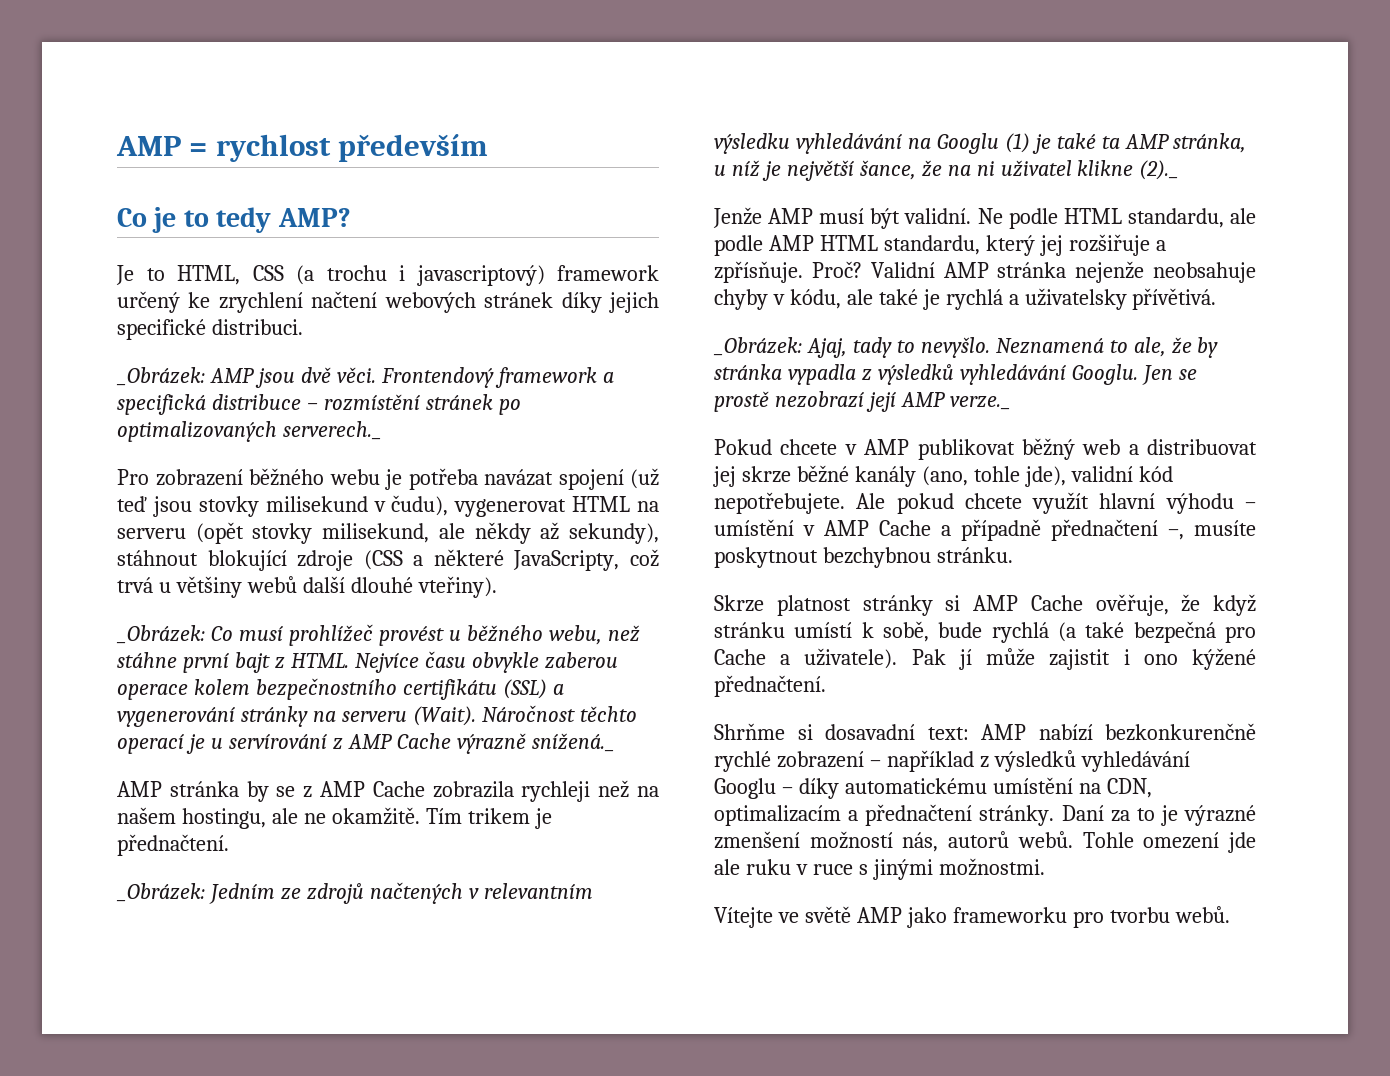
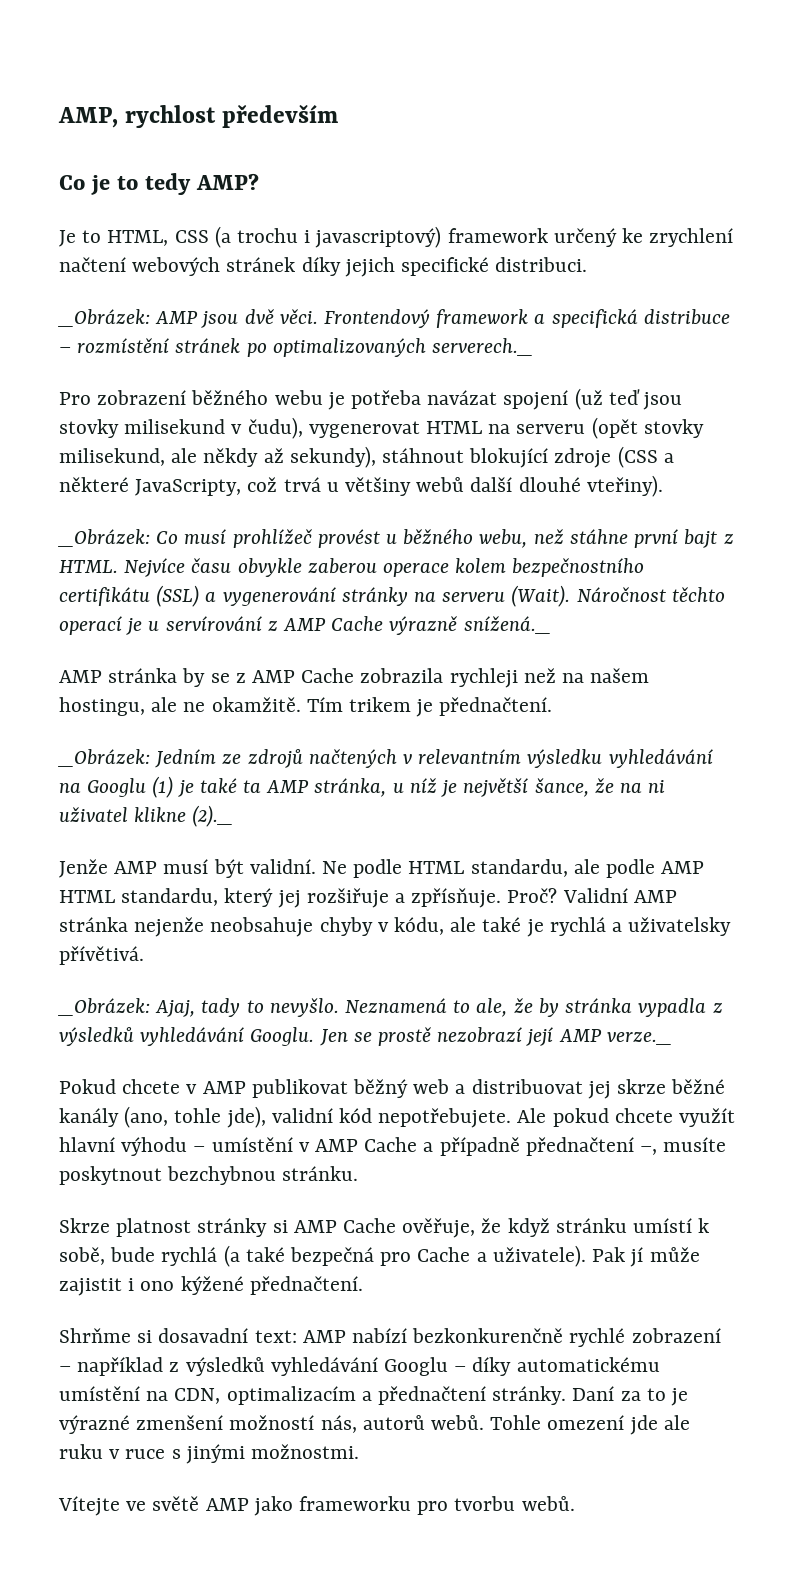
- AMP = rychlost především
+ AMP, rychlost především

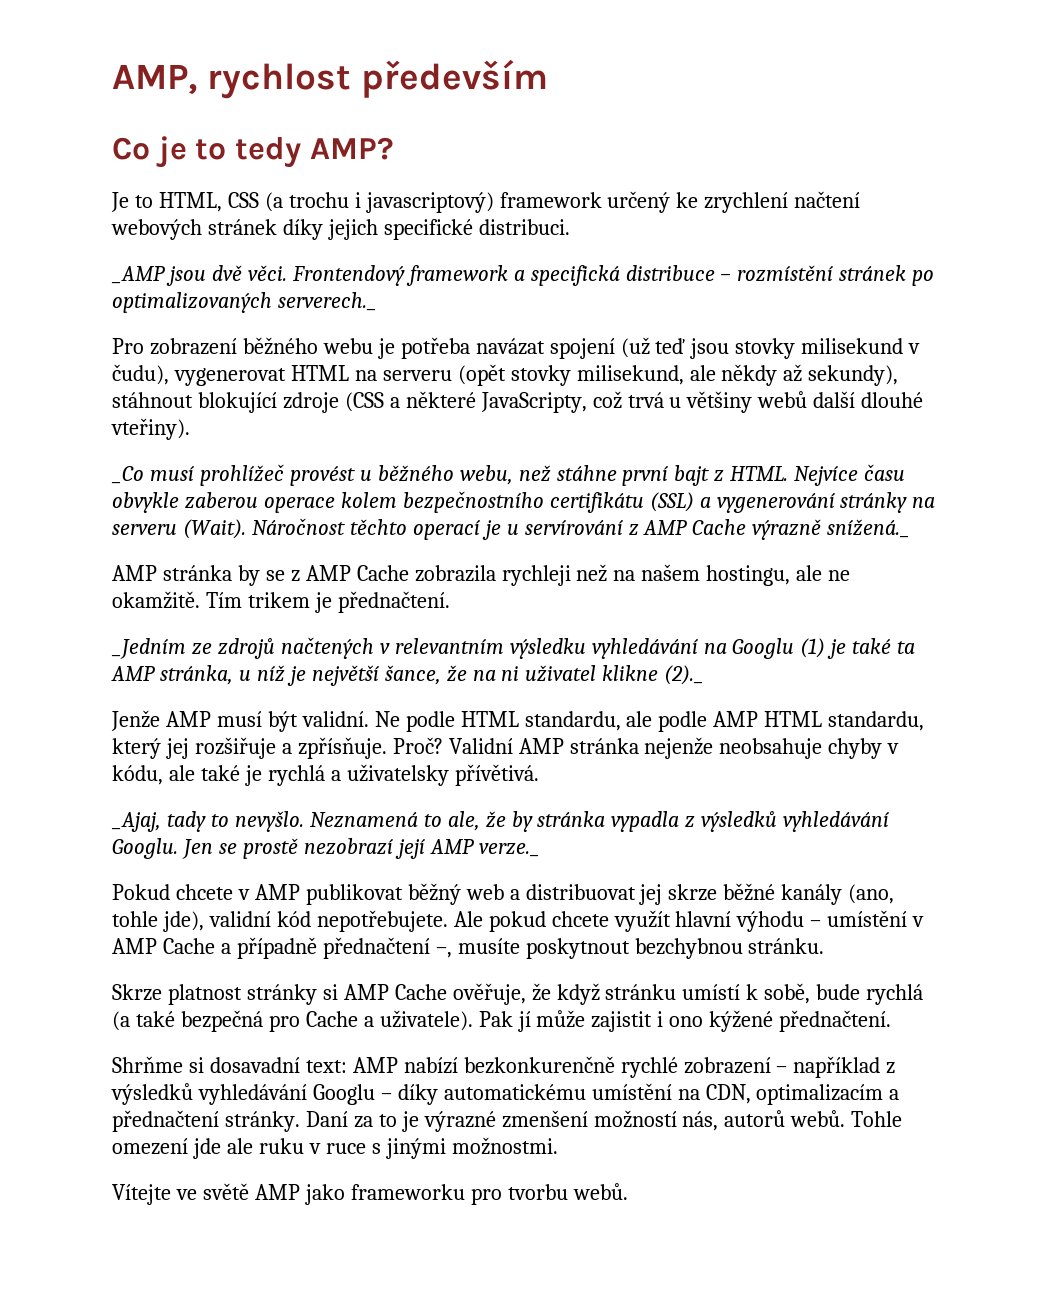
- _Obrázek: AMP jsou dvě věci.
+ _AMP jsou dvě věci.
- _Obrázek: Co musí prohlížeč provést u běžného webu, než stáhne první bajt z HTML.
+ _Co musí prohlížeč provést u běžného webu, než stáhne první bajt z HTML.
- _Obrázek: Jedním ze zdrojů načtených v relevantním výsledku vyhledávání na Googlu (1) je také ta AMP stránka, u níž je největší šance, že na ni uživatel klikne (2)._
+ _Jedním ze zdrojů načtených v relevantním výsledku vyhledávání na Googlu (1) je také ta AMP stránka, u níž je největší šance, že na ni uživatel klikne (2)._
- _Obrázek: Ajaj, tady to nevyšlo.
+ _Ajaj, tady to nevyšlo.

